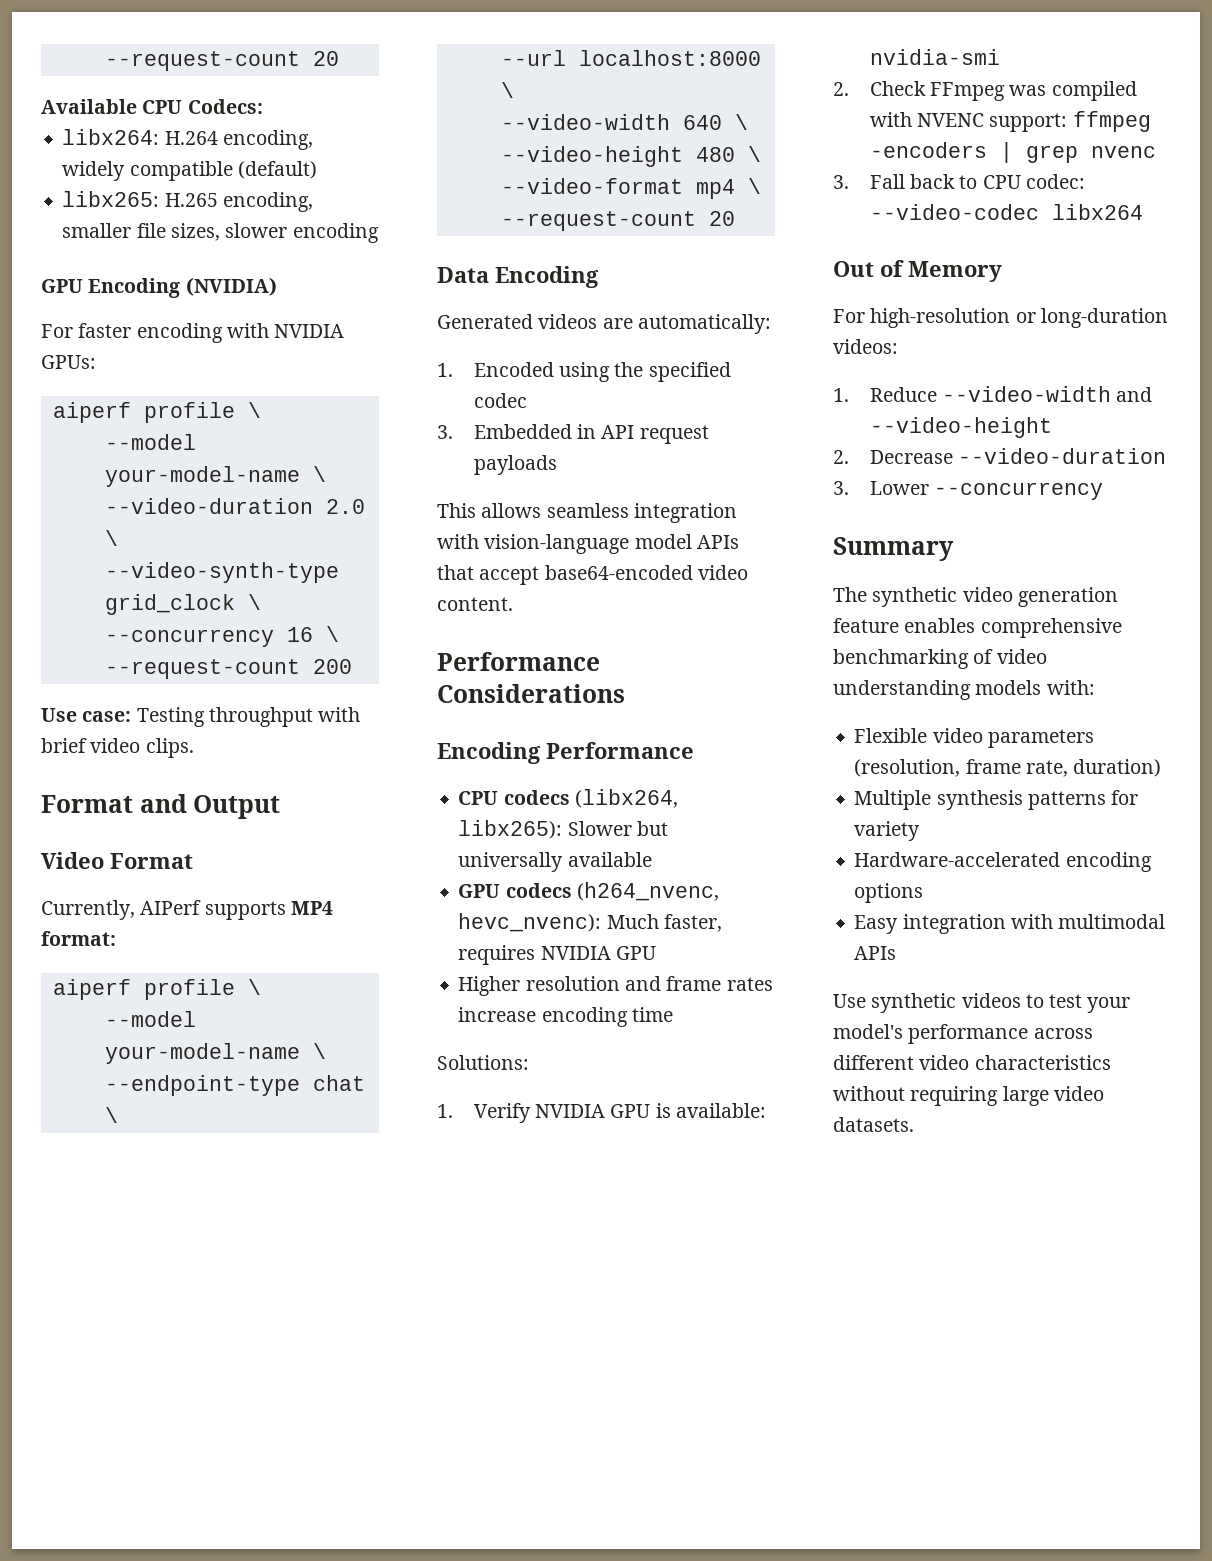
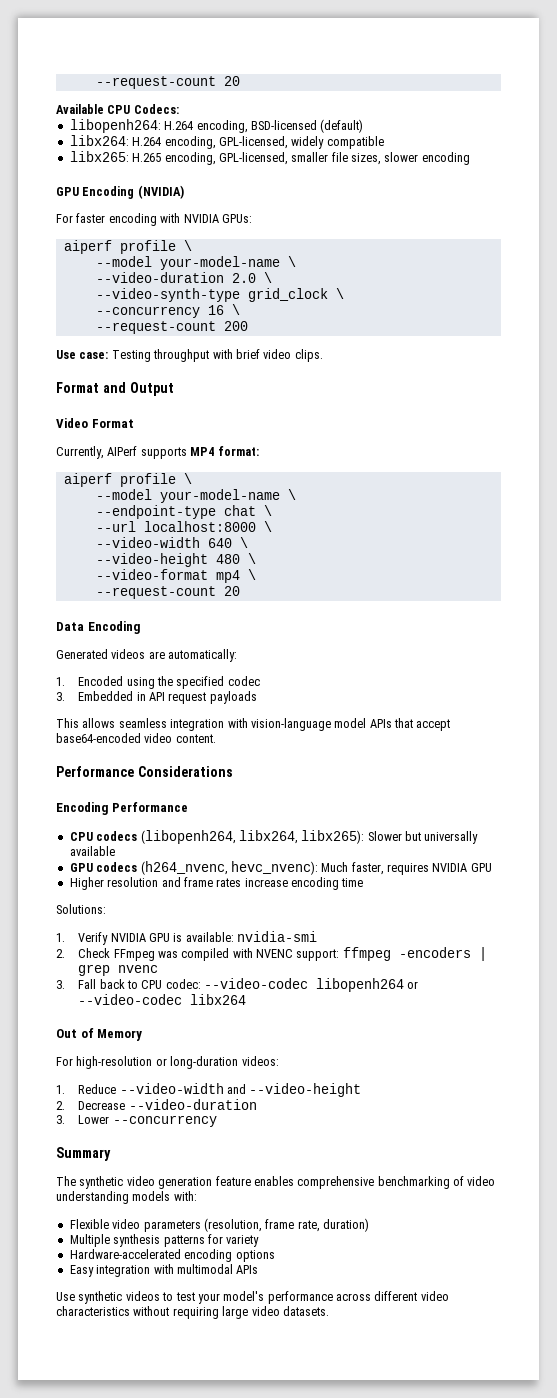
+ libopenh264: H.264 encoding, BSD-licensed (default)
- libx264: H.264 encoding, widely compatible (default)
+ libx264: H.264 encoding, GPL-licensed, widely compatible
- libx265: H.265 encoding, smaller file sizes, slower encoding
+ libx265: H.265 encoding, GPL-licensed, smaller file sizes, slower encoding
- CPU codecs (libx264, libx265): Slower but universally available
+ CPU codecs (libopenh264, libx264, libx265): Slower but universally available
- 3. Fall back to CPU codec: --video-codec libx264
+ 3. Fall back to CPU codec: --video-codec libopenh264 or --video-codec libx264

